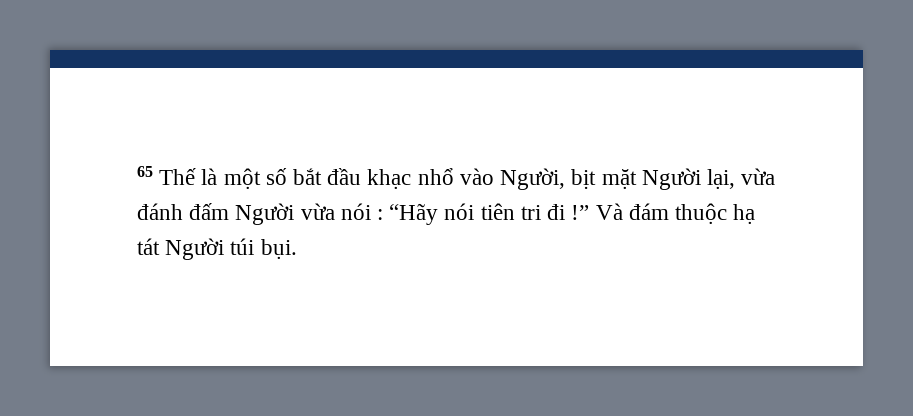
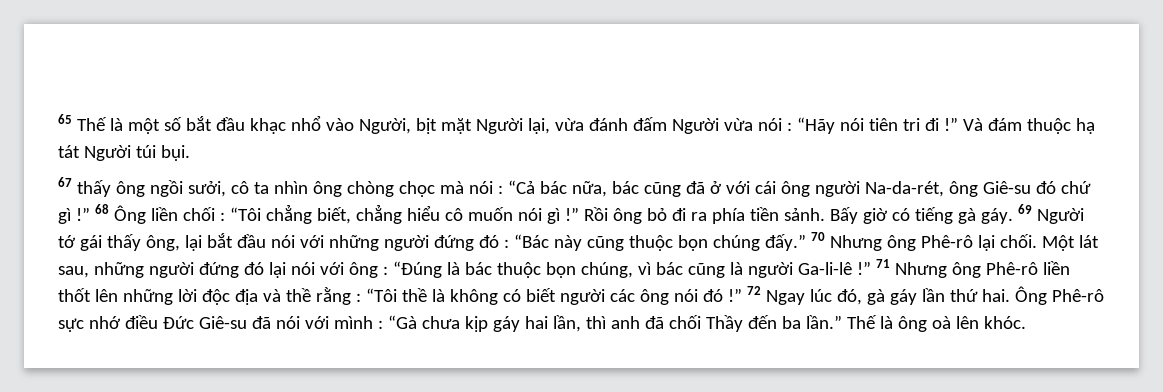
+ 67 thấy ông ngồi sưởi, cô ta nhìn ông chòng chọc mà nói : “Cả bác nữa, bác cũng đã ở với cái ông người Na-da-rét, ông Giê-su đó chứ gì !” 68 Ông liền chối : “Tôi chẳng biết, chẳng hiểu cô muốn nói gì !” Rồi ông bỏ đi ra phía tiền sảnh. Bấy giờ có tiếng gà gáy. 69 Người tớ gái thấy ông, lại bắt đầu nói với những người đứng đó : “Bác này cũng thuộc bọn chúng đấy.” 70 Nhưng ông Phê-rô lại chối. Một lát sau, những người đứng đó lại nói với ông : “Đúng là bác thuộc bọn chúng, vì bác cũng là người Ga-li-lê !” 71 Nhưng ông Phê-rô liền thốt lên những lời độc địa và thề rằng : “Tôi thề là không có biết người các ông nói đó !” 72 Ngay lúc đó, gà gáy lần thứ hai. Ông Phê-rô sực nhớ điều Đức Giê-su đã nói với mình : “Gà chưa kịp gáy hai lần, thì anh đã chối Thầy đến ba lần.” Thế là ông oà lên khóc.

